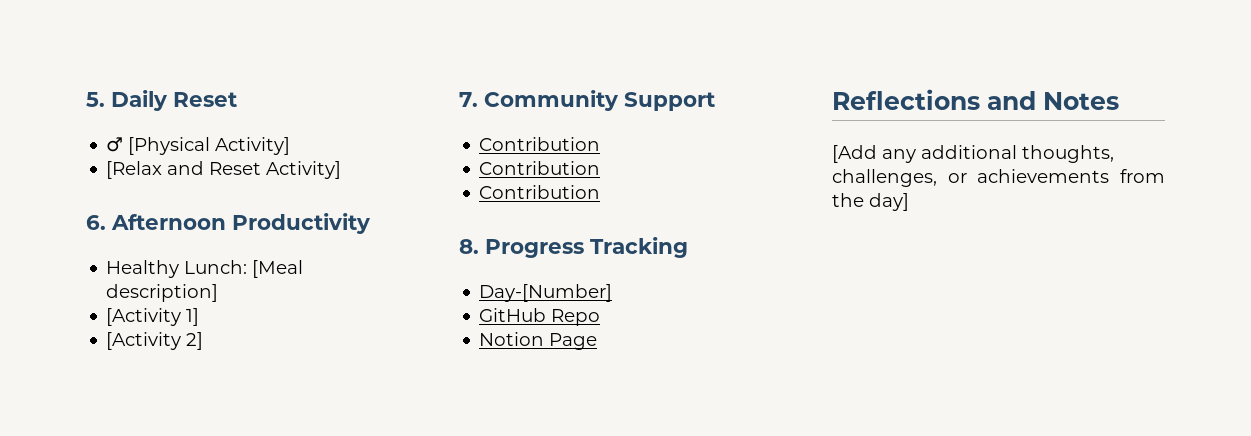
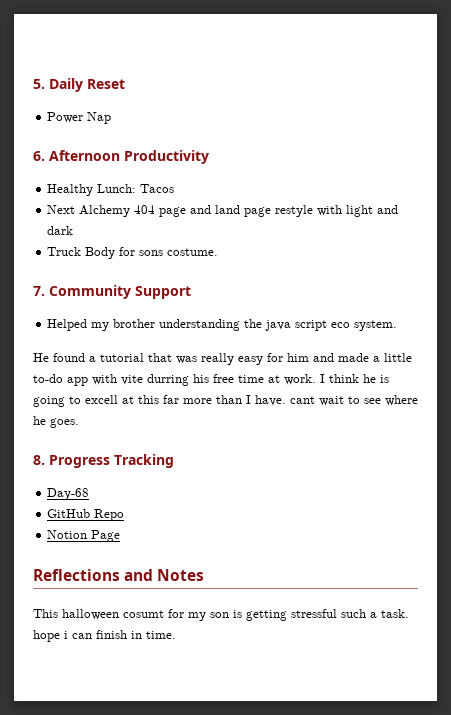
- ♂ [Physical Activity]
- [Relax and Reset Activity]
+ Power Nap
- Healthy Lunch: [Meal description]
- [Activity 1]
- [Activity 2]
+ Healthy Lunch: Tacos
+ Next Alchemy 404 page and land page restyle with light and dark
+ Truck Body for sons costume.
  7. Community Support
- Contribution
- Contribution
- Contribution
+ Helped my brother understanding the java script eco system.
+ He found a tutorial that was really easy for him and made a little to-do app with vite durring his free time at work. I think he is going to excell at this far more than I have. cant wait to see where he goes.
- Day-[Number]
+ Day-68
- [Add any additional thoughts, challenges, or achievements from the day]
+ This halloween cosumt for my son is getting stressful such a task. hope i can finish in time.

